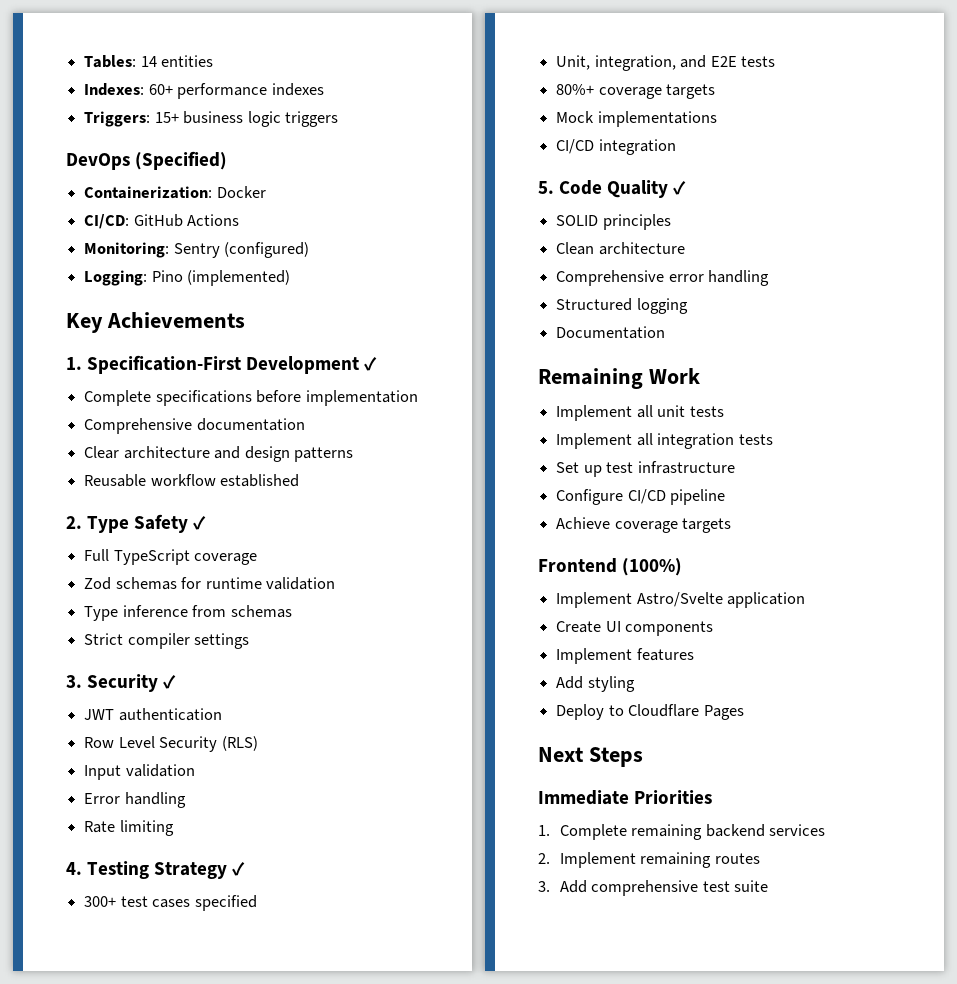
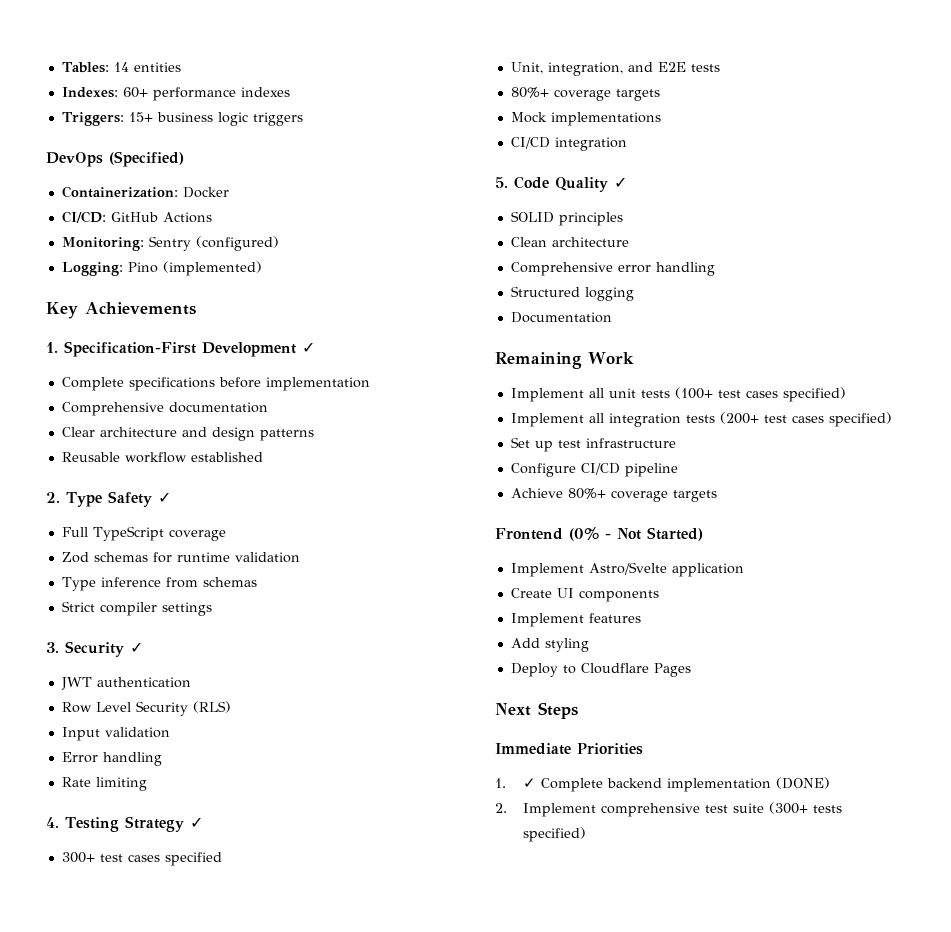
- Implement all unit tests
+ Implement all unit tests (100+ test cases specified)
- Implement all integration tests
+ Implement all integration tests (200+ test cases specified)
- Achieve coverage targets
+ Achieve 80%+ coverage targets
- Frontend (100%)
+ Frontend (0% - Not Started)
- 1. Complete remaining backend services
- 2. Implement remaining routes
- 3. Add comprehensive test suite
+ 1. ✓ Complete backend implementation (DONE)
+ 2. Implement comprehensive test suite (300+ tests specified)

